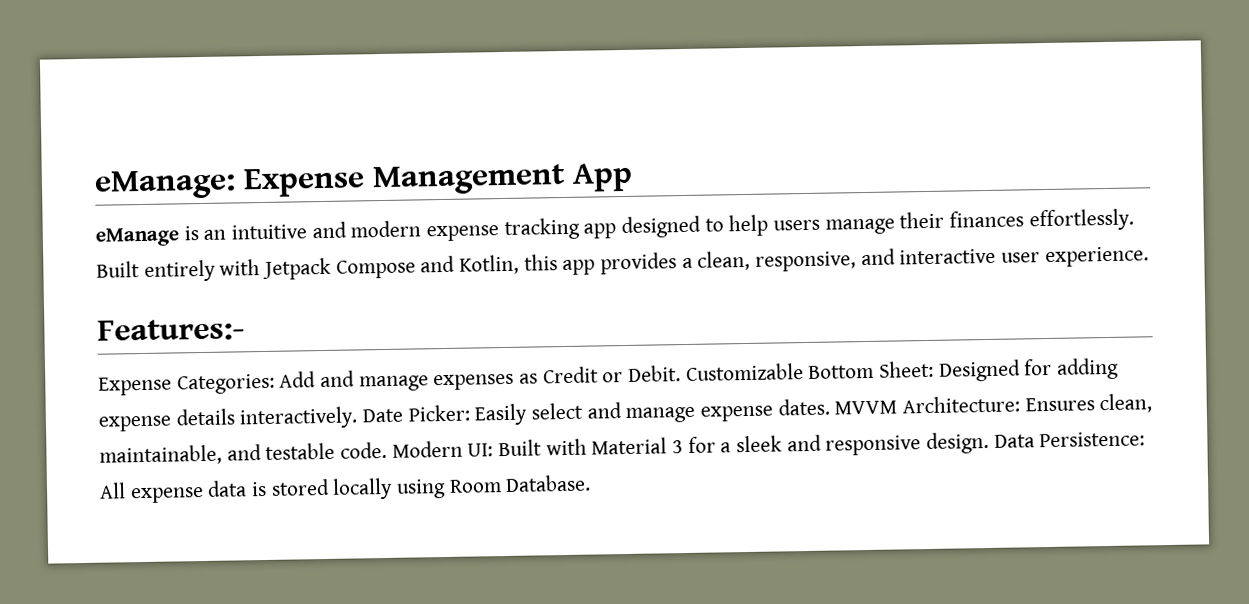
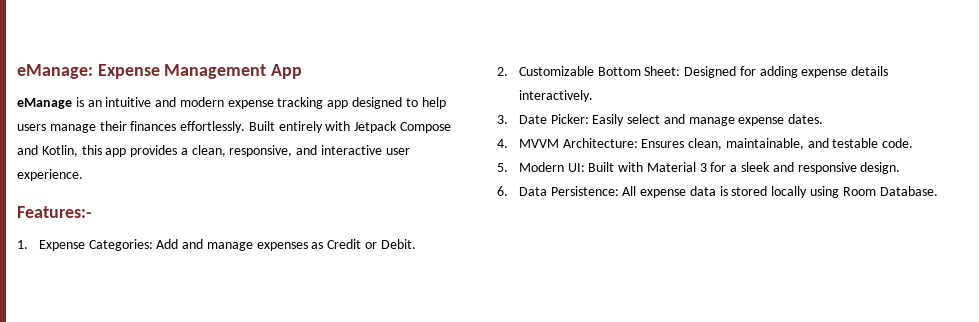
- Expense Categories: Add and manage expenses as Credit or Debit. Customizable Bottom Sheet: Designed for adding expense details interactively. Date Picker: Easily select and manage expense dates. MVVM Architecture: Ensures clean, maintainable, and testable code. Modern UI: Built with Material 3 for a sleek and responsive design. Data Persistence: All expense data is stored locally using Room Database.
+ 1. Expense Categories: Add and manage expenses as Credit or Debit.
+ 2. Customizable Bottom Sheet: Designed for adding expense details interactively.
+ 3. Date Picker: Easily select and manage expense dates.
+ 4. MVVM Architecture: Ensures clean, maintainable, and testable code.
+ 5. Modern UI: Built with Material 3 for a sleek and responsive design.
+ 6. Data Persistence: All expense data is stored locally using Room Database.

